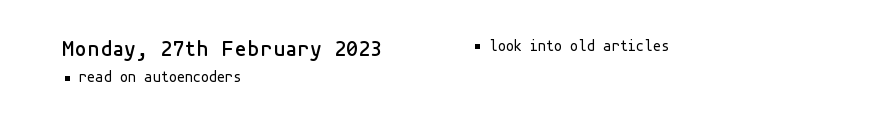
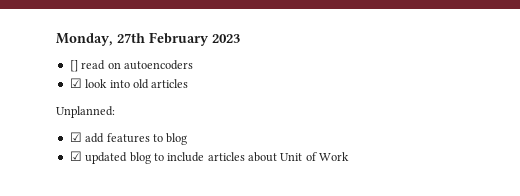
- read on autoencoders
+ [] read on autoencoders
- look into old articles
+ ☑ look into old articles
+ Unplanned:
+ ☑ add features to blog
+ ☑ updated blog to include articles about Unit of Work

